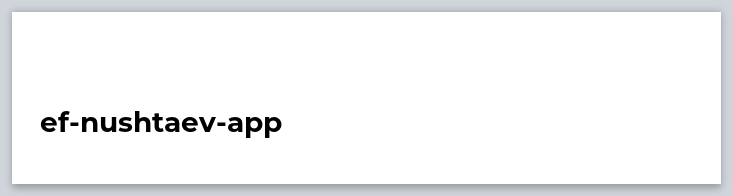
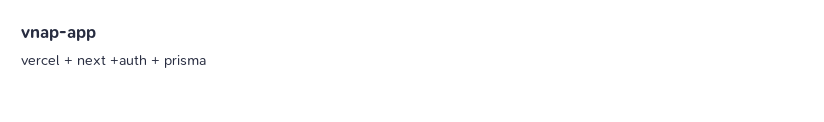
- ef-nushtaev-app
+ vnap-app
+ vercel + next +auth + prisma

